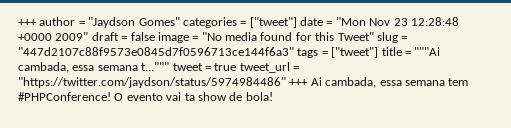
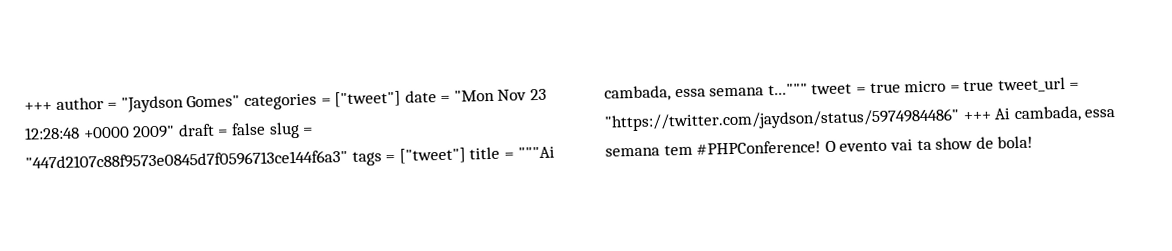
- +++ author = "Jaydson Gomes" categories = ["tweet"] date = "Mon Nov 23 12:28:48 +0000 2009" draft = false image = "No media found for this Tweet" slug = "447d2107c88f9573e0845d7f0596713ce144f6a3" tags = ["tweet"] title = """Ai cambada, essa semana t...""" tweet = true tweet_url = "https://twitter.com/jaydson/status/5974984486" +++ Ai cambada, essa semana tem #PHPConference!
+ +++ author = "Jaydson Gomes" categories = ["tweet"] date = "Mon Nov 23 12:28:48 +0000 2009" draft = false slug = "447d2107c88f9573e0845d7f0596713ce144f6a3" tags = ["tweet"] title = """Ai cambada, essa semana t...""" tweet = true micro = true tweet_url = "https://twitter.com/jaydson/status/5974984486" +++ Ai cambada, essa semana tem #PHPConference!

